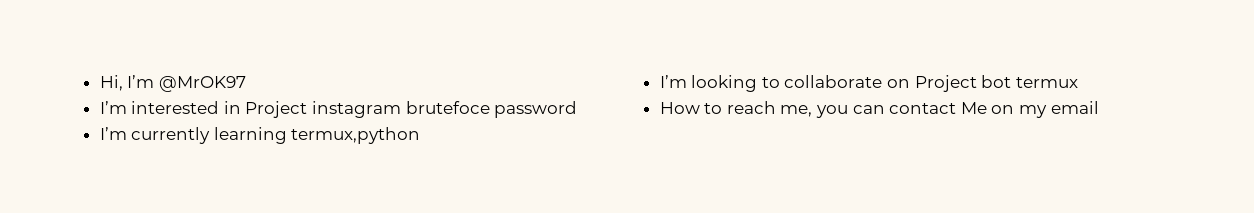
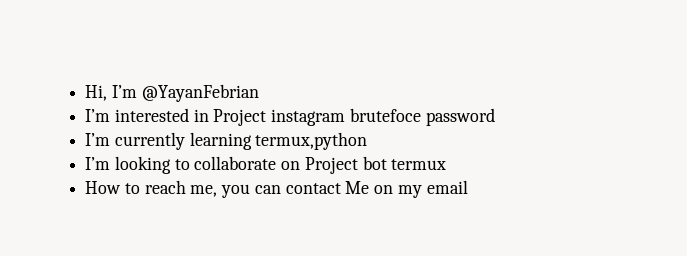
- Hi, I’m @MrOK97
+ Hi, I’m @YayanFebrian

